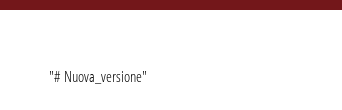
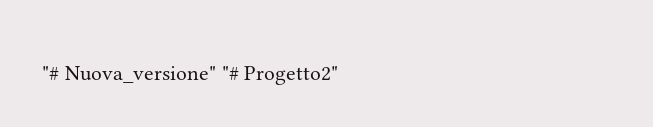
- "# Nuova_versione"
+ "# Nuova_versione" "# Progetto2"

